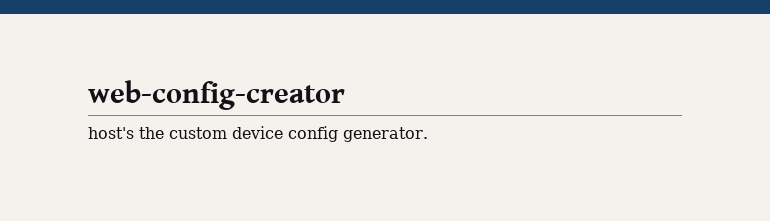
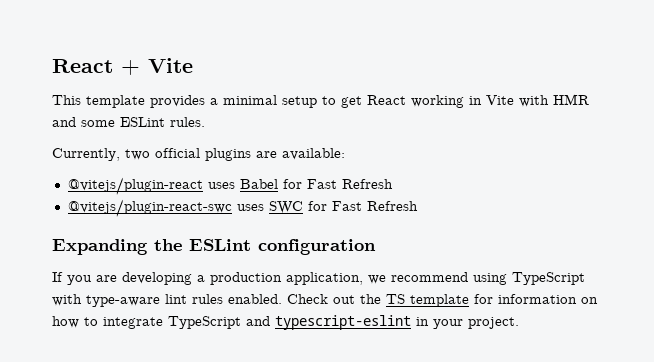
- web-config-creator
- host's the custom device config generator.
+ React + Vite
+ This template provides a minimal setup to get React working in Vite with HMR and some ESLint rules.
+ Currently, two official plugins are available:
+ @vitejs/plugin-react uses Babel for Fast Refresh
+ @vitejs/plugin-react-swc uses SWC for Fast Refresh
+ Expanding the ESLint configuration
+ If you are developing a production application, we recommend using TypeScript with type-aware lint rules enabled. Check out the TS template for information on how to integrate TypeScript and typescript-eslint in your project.

